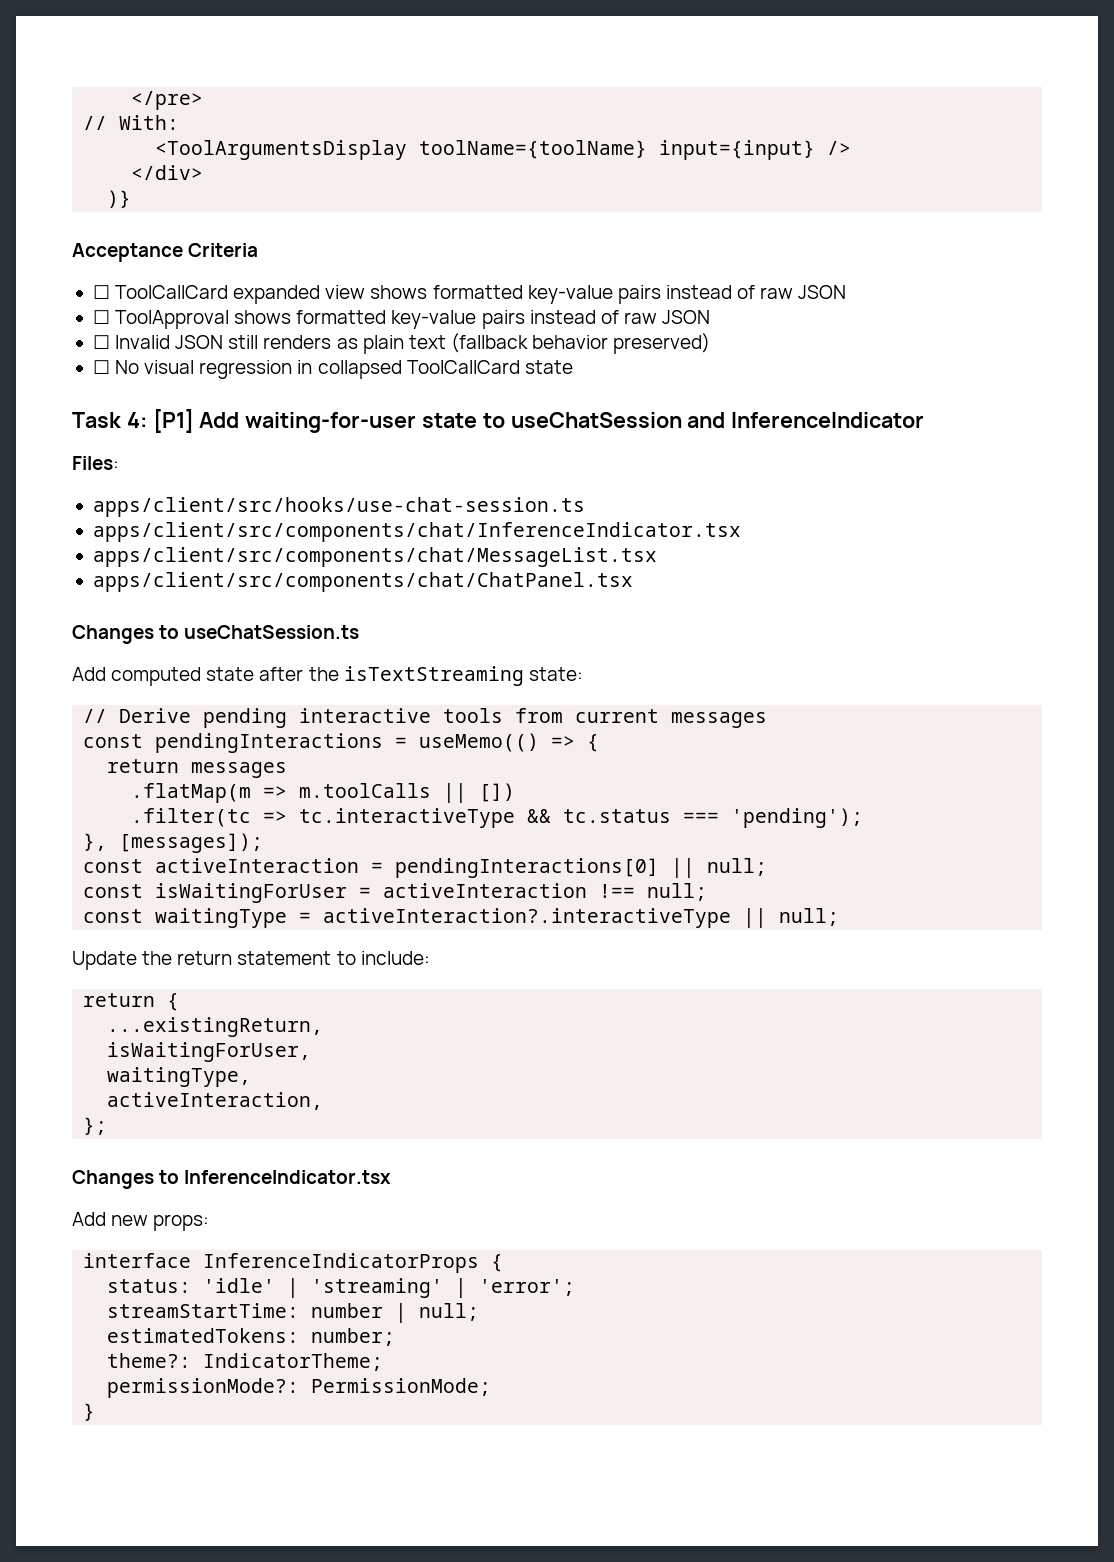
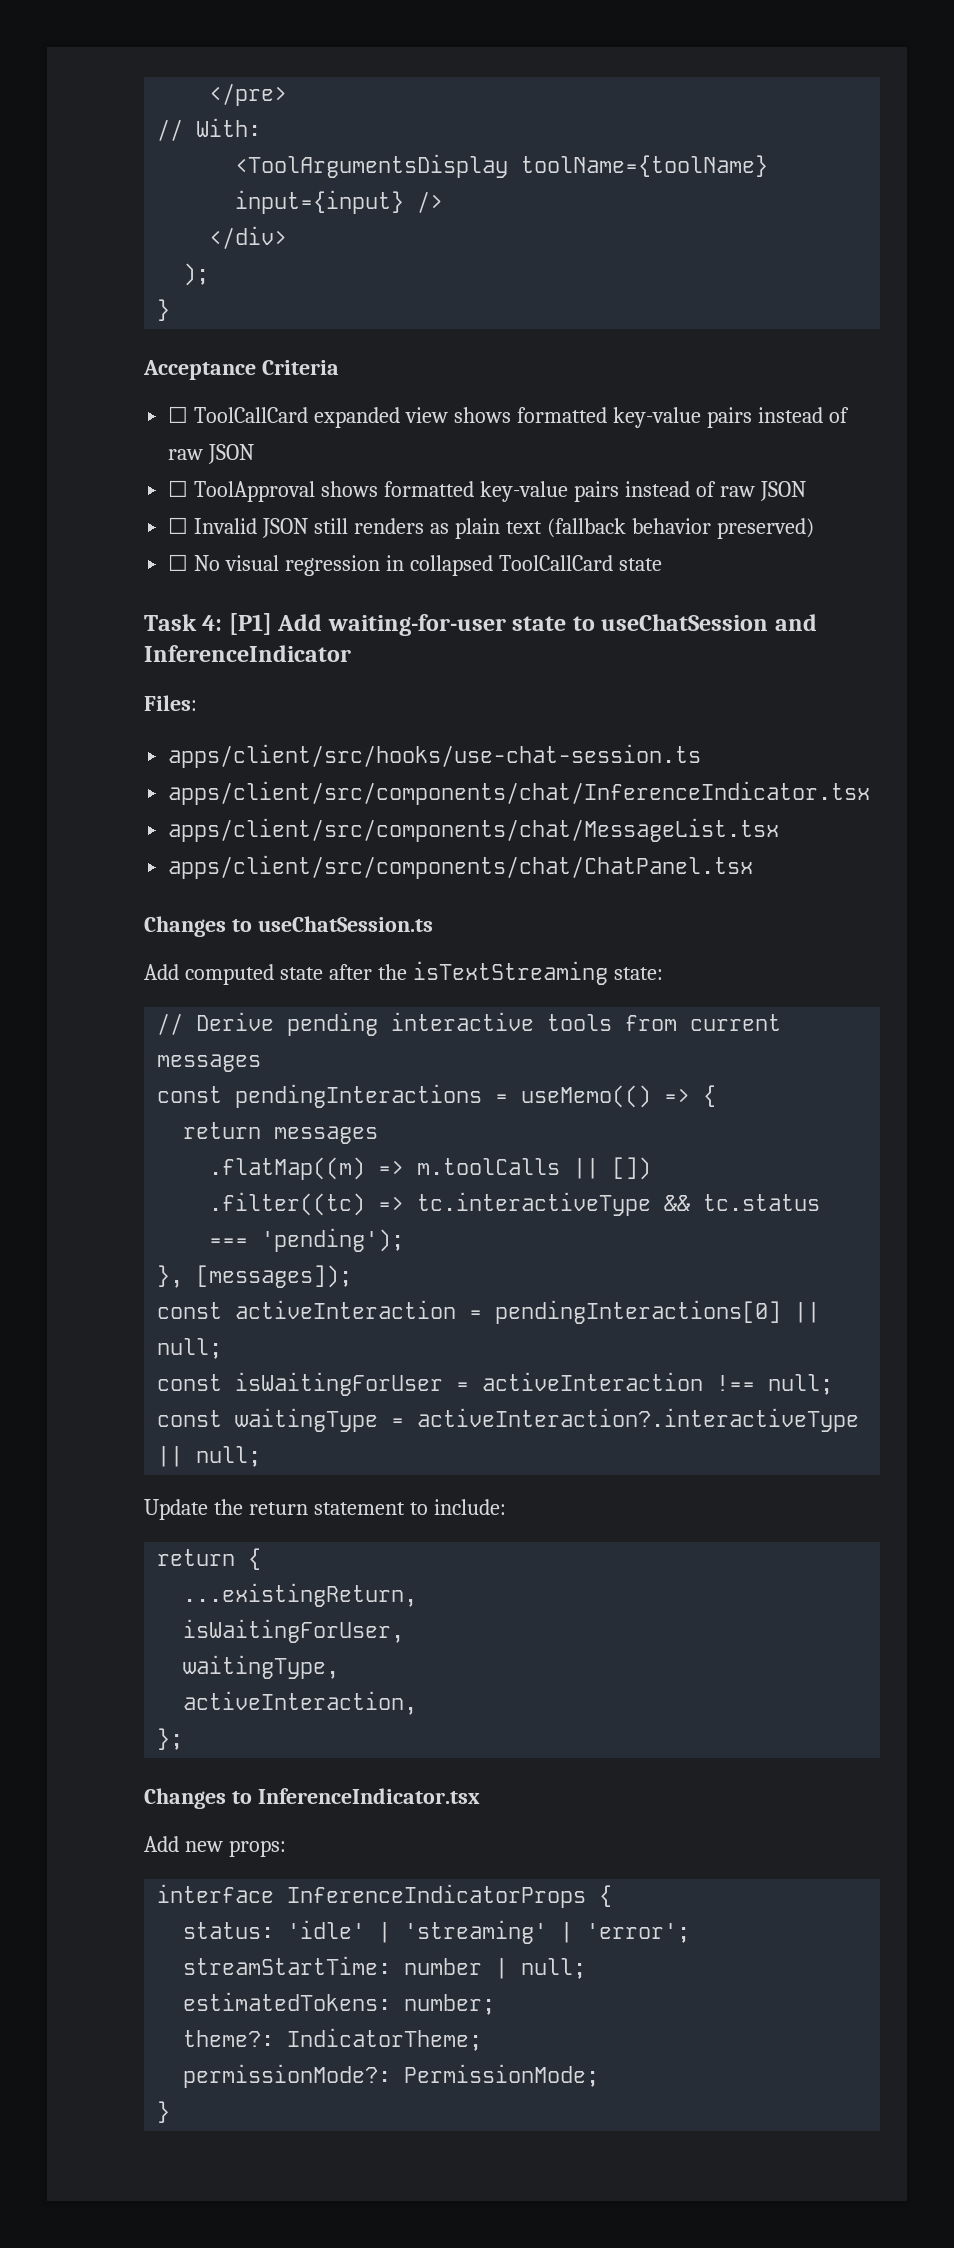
- )}
+ );
+ }
- .flatMap(m => m.toolCalls || [])
+ .flatMap((m) => m.toolCalls || [])
- .filter(tc => tc.interactiveType && tc.status === 'pending');
+ .filter((tc) => tc.interactiveType && tc.status === 'pending');

